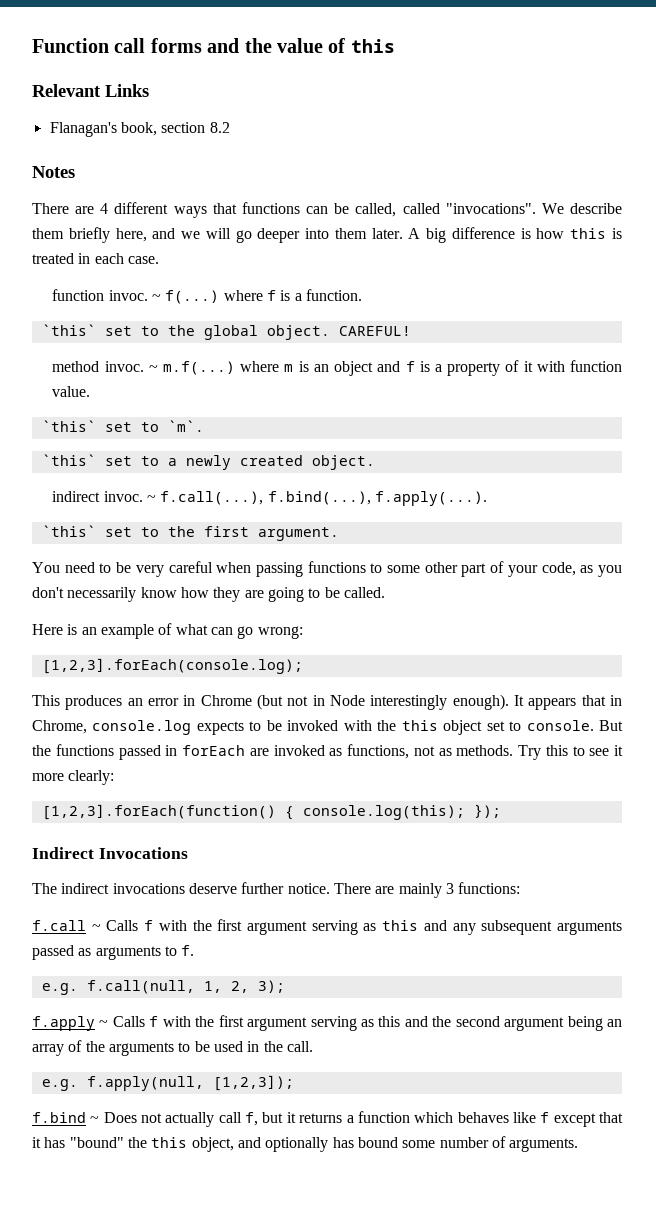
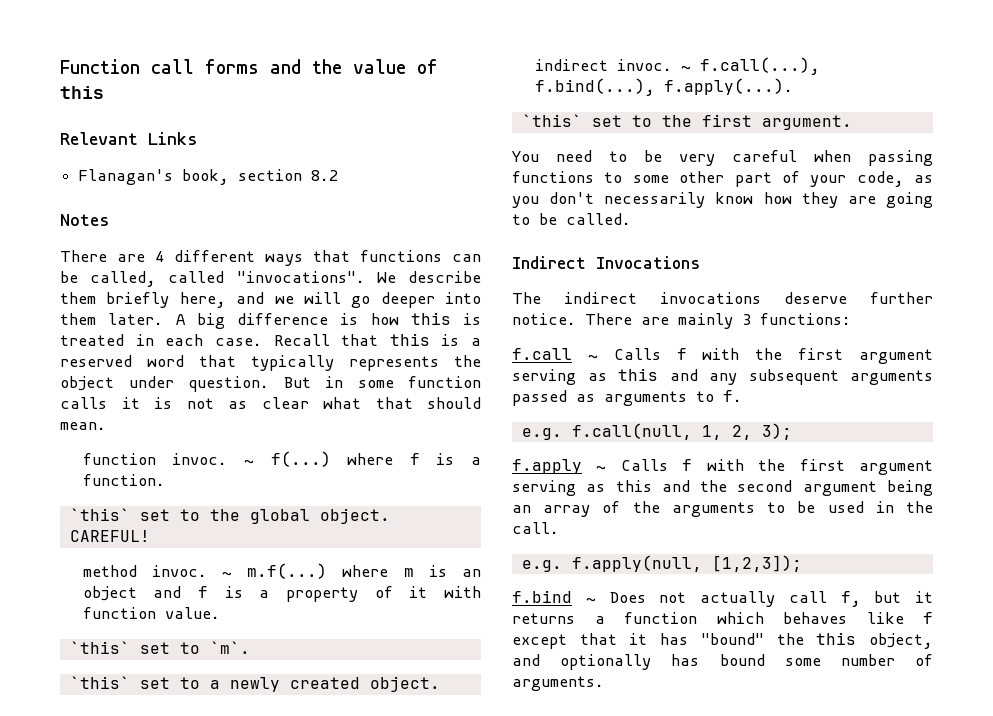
+ Recall that this is a reserved word that typically represents the object under question. But in some function calls it is not as clear what that should mean.
- Here is an example of what can go wrong:
- [1,2,3].forEach(console.log);
- This produces an error in Chrome (but not in Node interestingly enough). It appears that in Chrome, console.log expects to be invoked with the this object set to console. But the functions passed in forEach are invoked as functions, not as methods. Try this to see it more clearly:
- [1,2,3].forEach(function() { console.log(this); });

